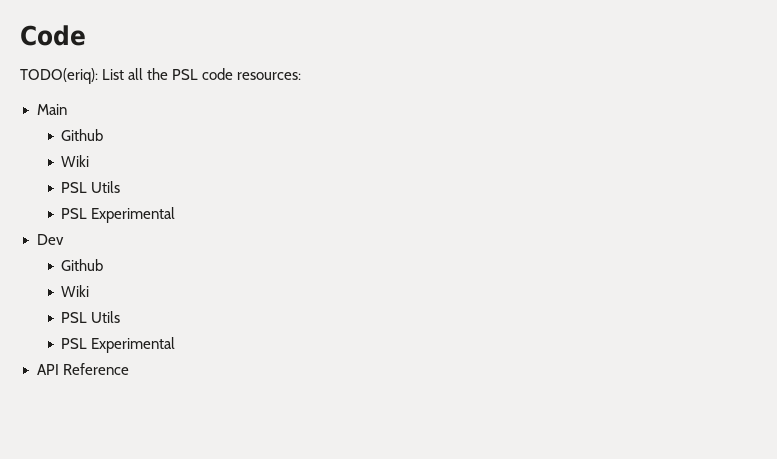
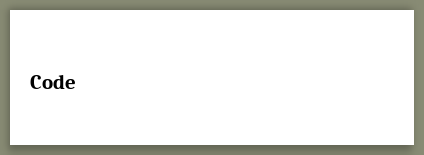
- TODO(eriq): List all the PSL code resources:
- Main
- Github
- Wiki
- PSL Utils
- PSL Experimental
- Dev
- Github
- Wiki
- PSL Utils
- PSL Experimental
- API Reference

